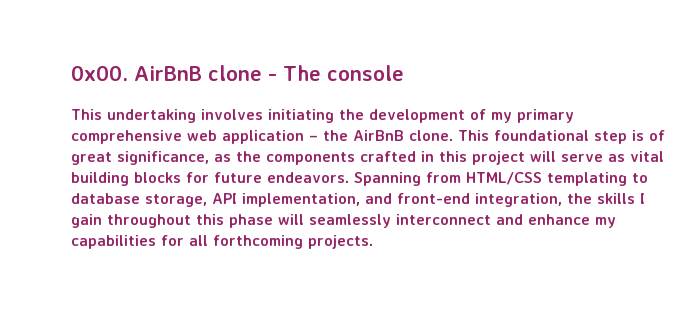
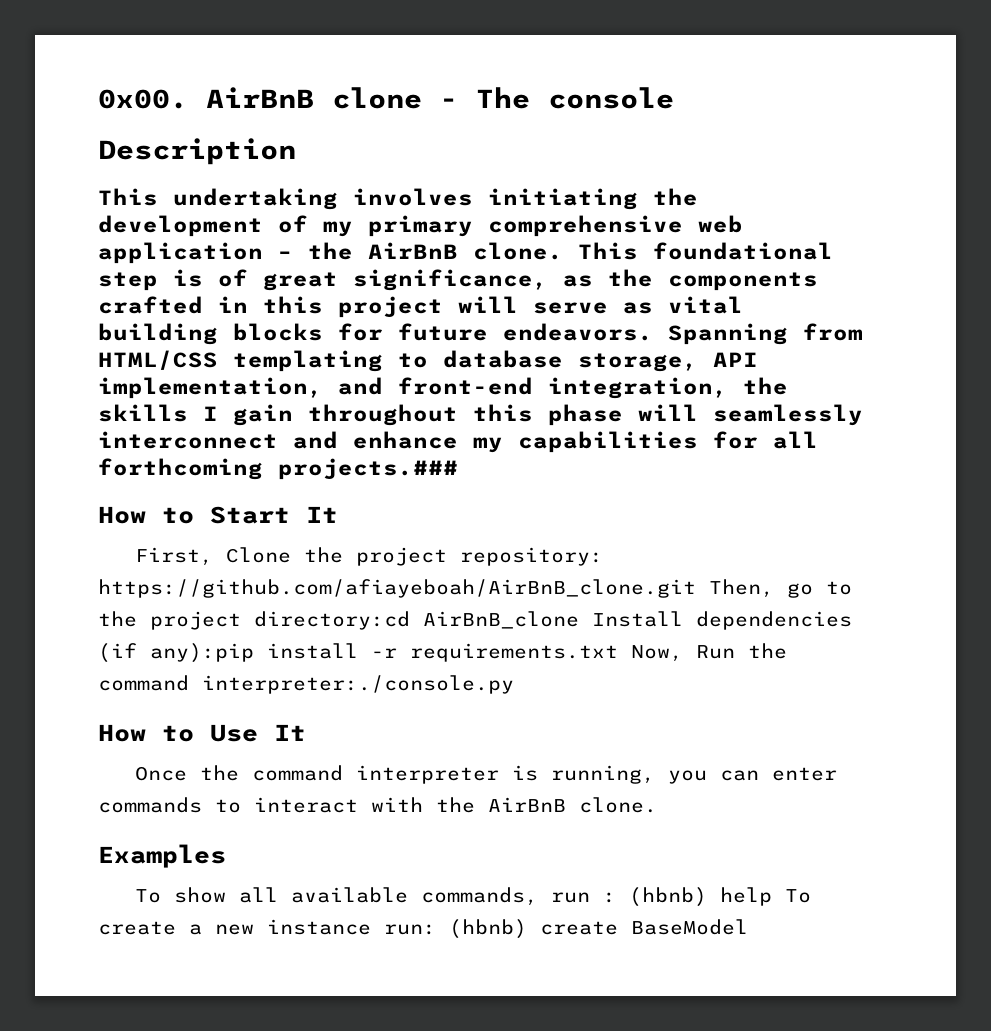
+ Description
- Spanning from HTML/CSS templating to database storage, API implementation, and front-end integration, the skills I gain throughout this phase will seamlessly interconnect and enhance my capabilities for all forthcoming projects.
+ Spanning from HTML/CSS templating to database storage, API implementation, and front-end integration, the skills I gain throughout this phase will seamlessly interconnect and enhance my capabilities for all forthcoming projects.###
+ How to Start It
+ First, Clone the project repository: https://github.com/afiayeboah/AirBnB_clone.git Then, go to the project directory:cd AirBnB_clone Install dependencies (if any):pip install -r requirements.txt Now, Run the command interpreter:./console.py
+ How to Use It
+ Once the command interpreter is running, you can enter commands to interact with the AirBnB clone.
+ Examples
+ To show all available commands, run : (hbnb) help To create a new instance run: (hbnb) create BaseModel

